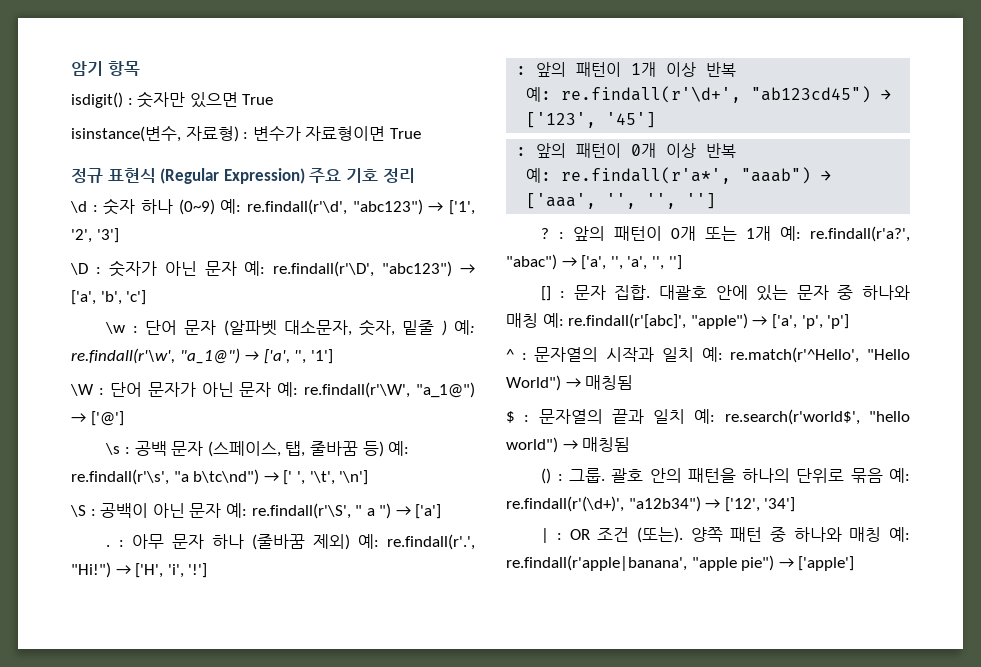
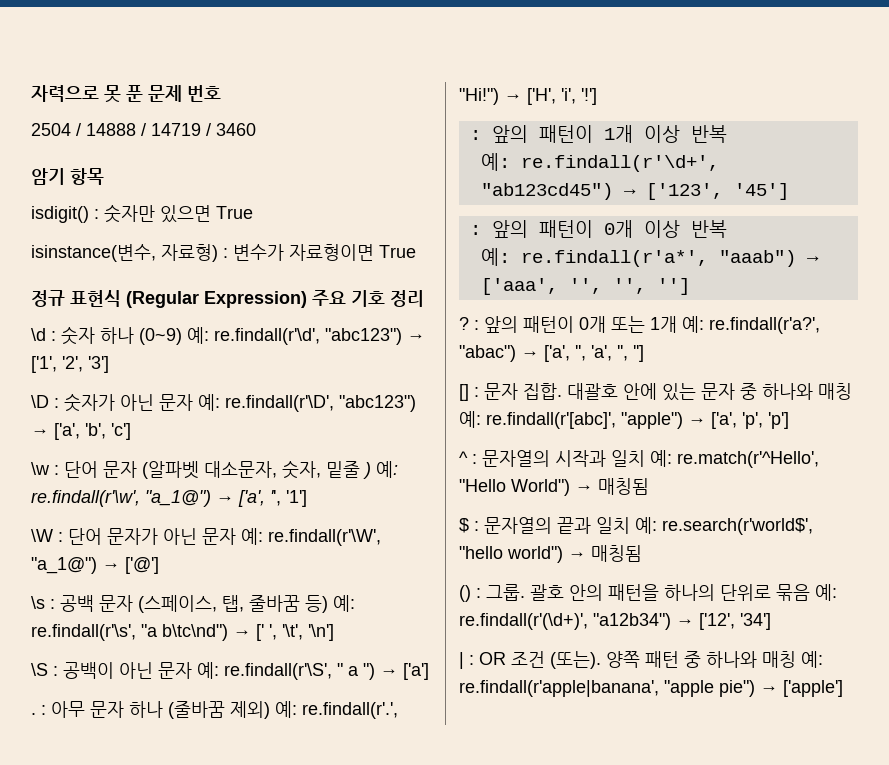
+ 자력으로 못 푼 문제 번호
+ 2504 / 14888 / 14719 / 3460

